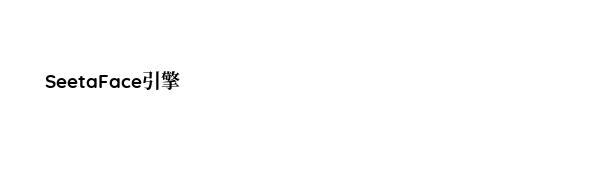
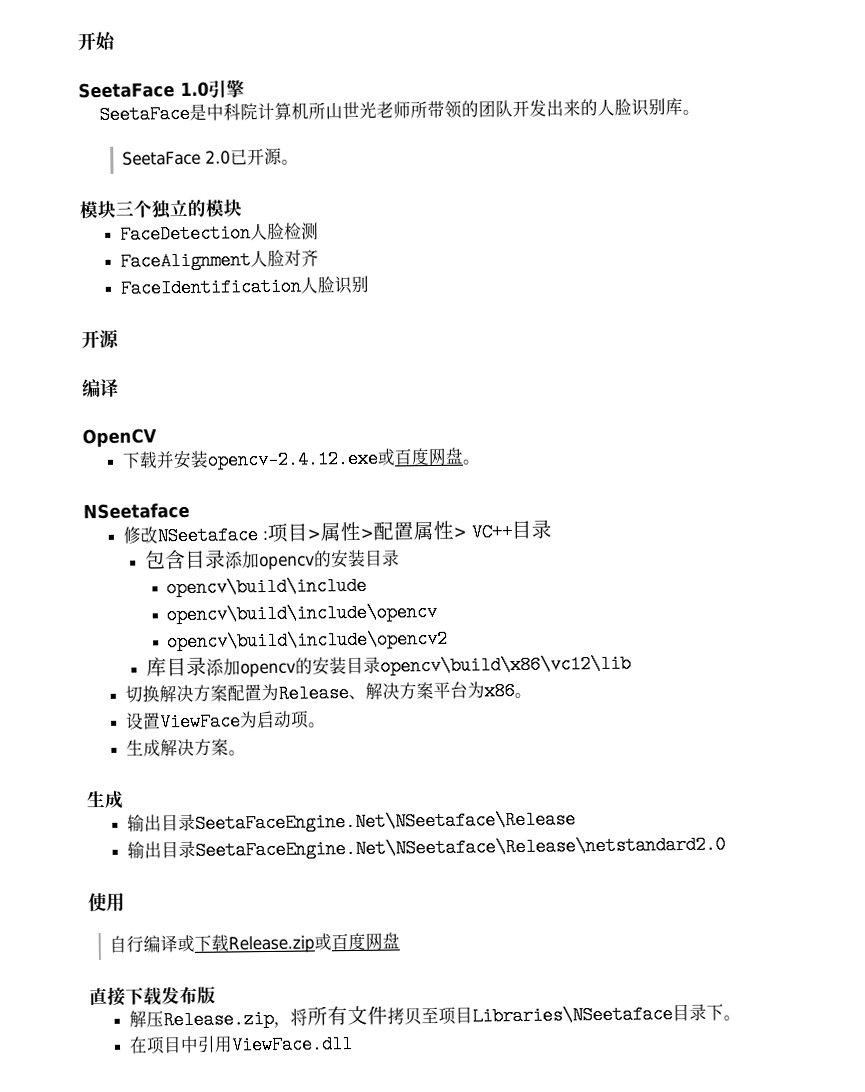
- SeetaFace引擎
+ 开始
+ SeetaFace 1.0引擎
+ SeetaFace是中科院计算机所山世光老师所带领的团队开发出来的人脸识别库。
+ SeetaFace 2.0已开源。
+ 模块三个独立的模块
+ FaceDetection人脸检测
+ FaceAlignment人脸对齐
+ FaceIdentification人脸识别
+ 开源
+ 编译
+ OpenCV
+ 下载并安装opencv-2.4.12.exe或百度网盘。
+ NSeetaface
+ 修改NSeetaface :项目>属性>配置属性> VC++目录
+ 包含目录添加opencv的安装目录
+ opencv\build\include
+ opencv\build\include\opencv
+ opencv\build\include\opencv2
+ 库目录添加opencv的安装目录opencv\build\x86\vc12\lib
+ 切换解决方案配置为Release、解决方案平台为x86。
+ 设置ViewFace为启动项。
+ 生成解决方案。
+ 生成
+ 输出目录SeetaFaceEngine.Net\NSeetaface\Release
+ 输出目录SeetaFaceEngine.Net\NSeetaface\Release\netstandard2.0
+ 使用
+ 自行编译或下载Release.zip或百度网盘
+ 直接下载发布版
+ 解压Release.zip，将所有文件拷贝至项目Libraries\NSeetaface目录下。
+ 在项目中引用ViewFace.dll

